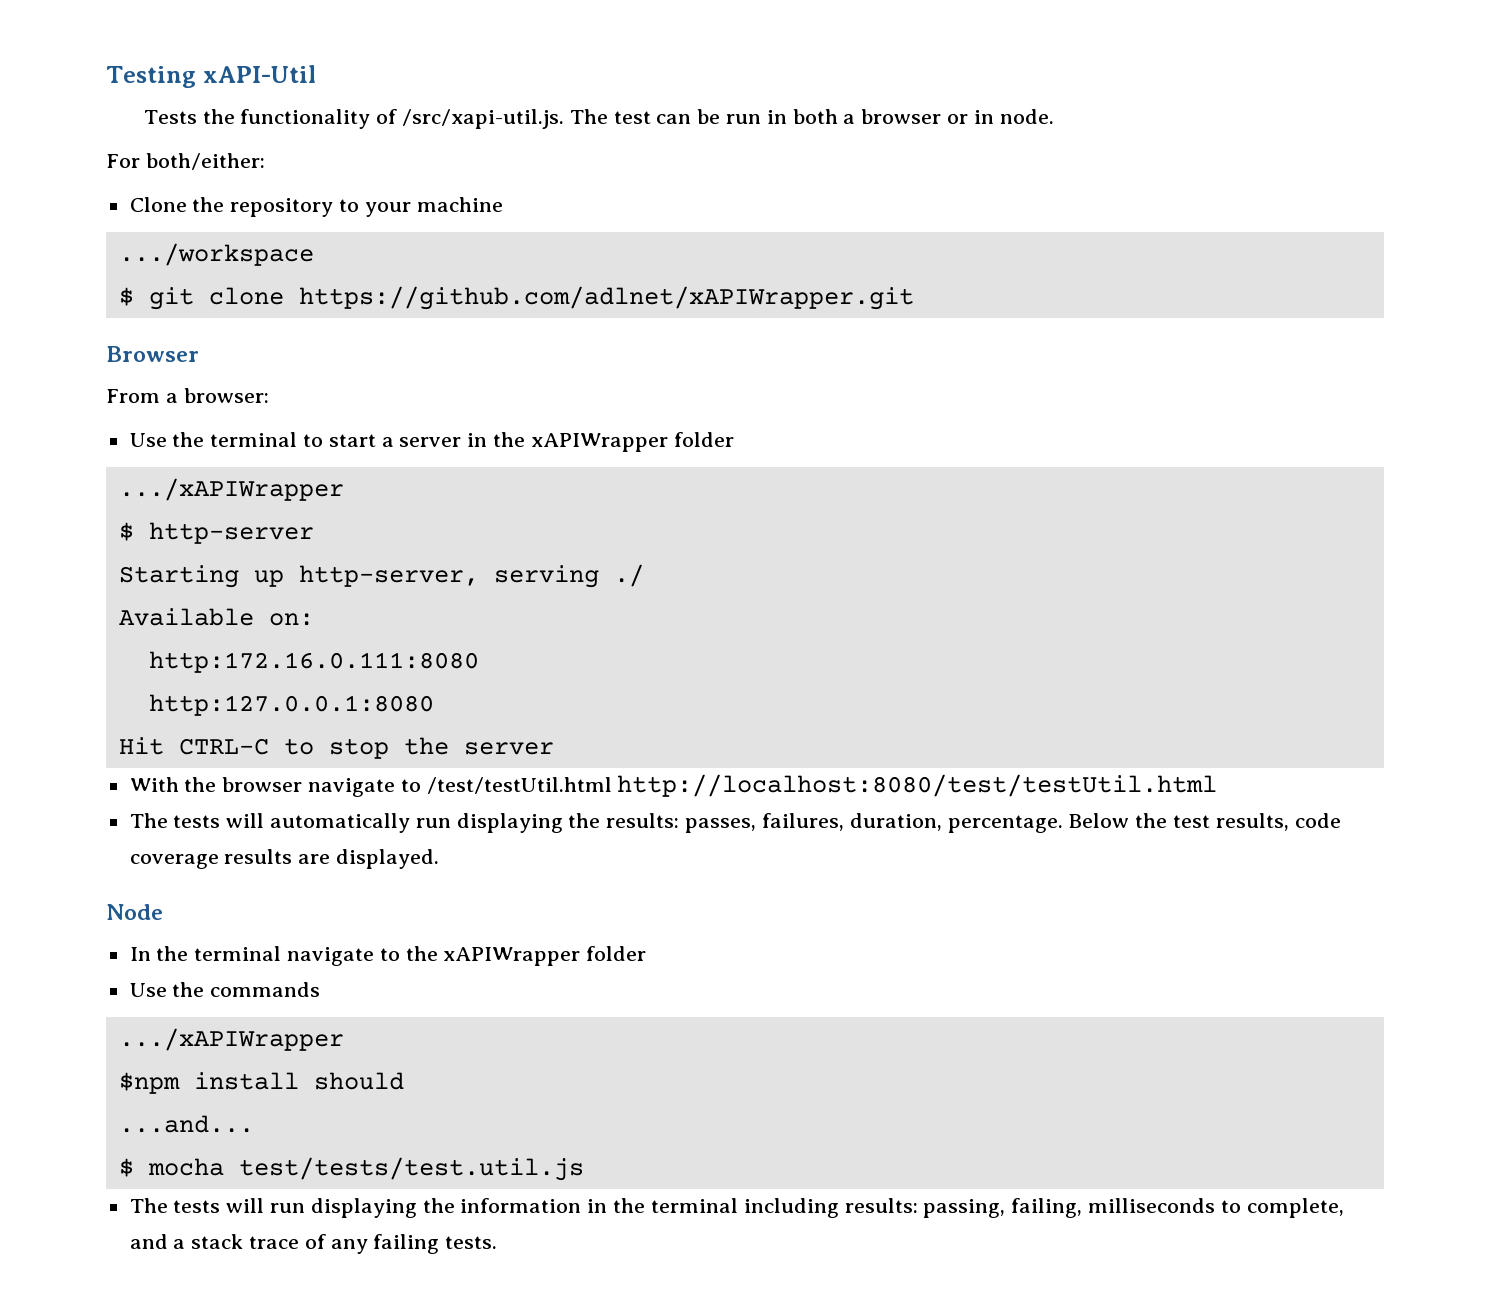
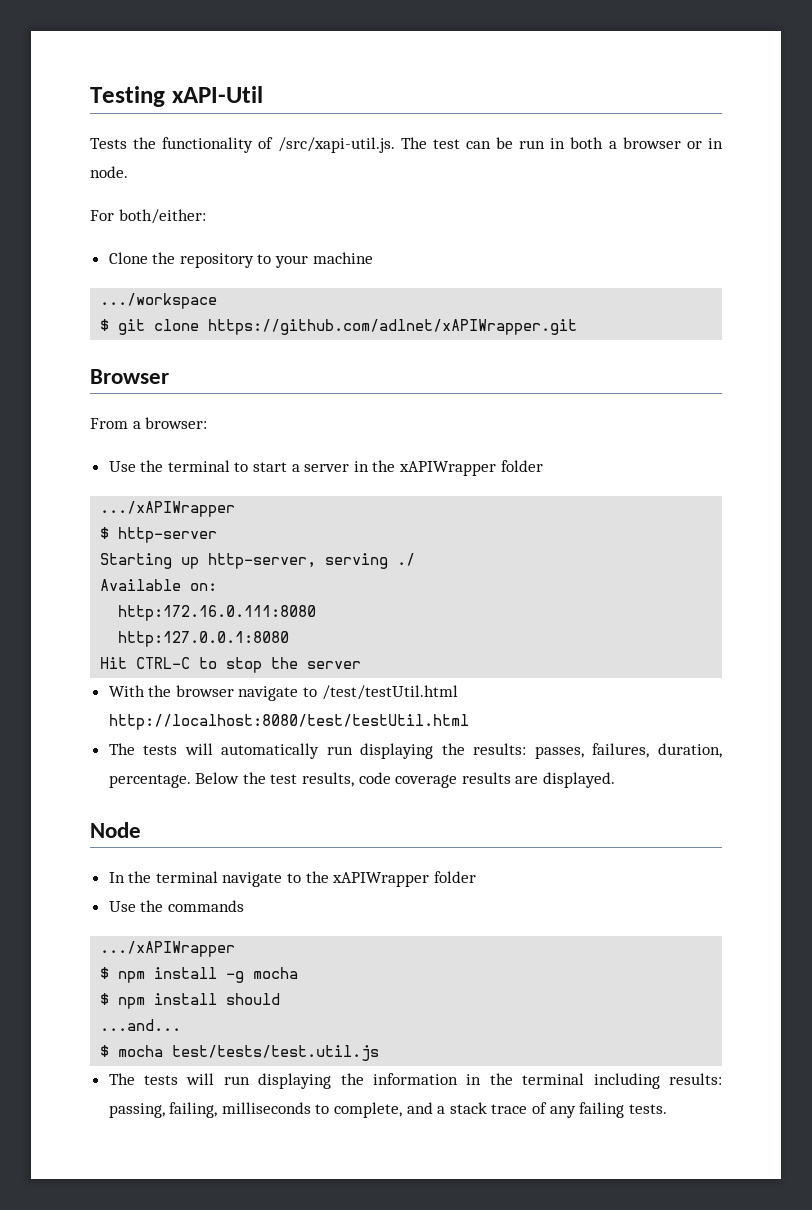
- $npm install should
+ $ npm install -g mocha
+ $ npm install should

